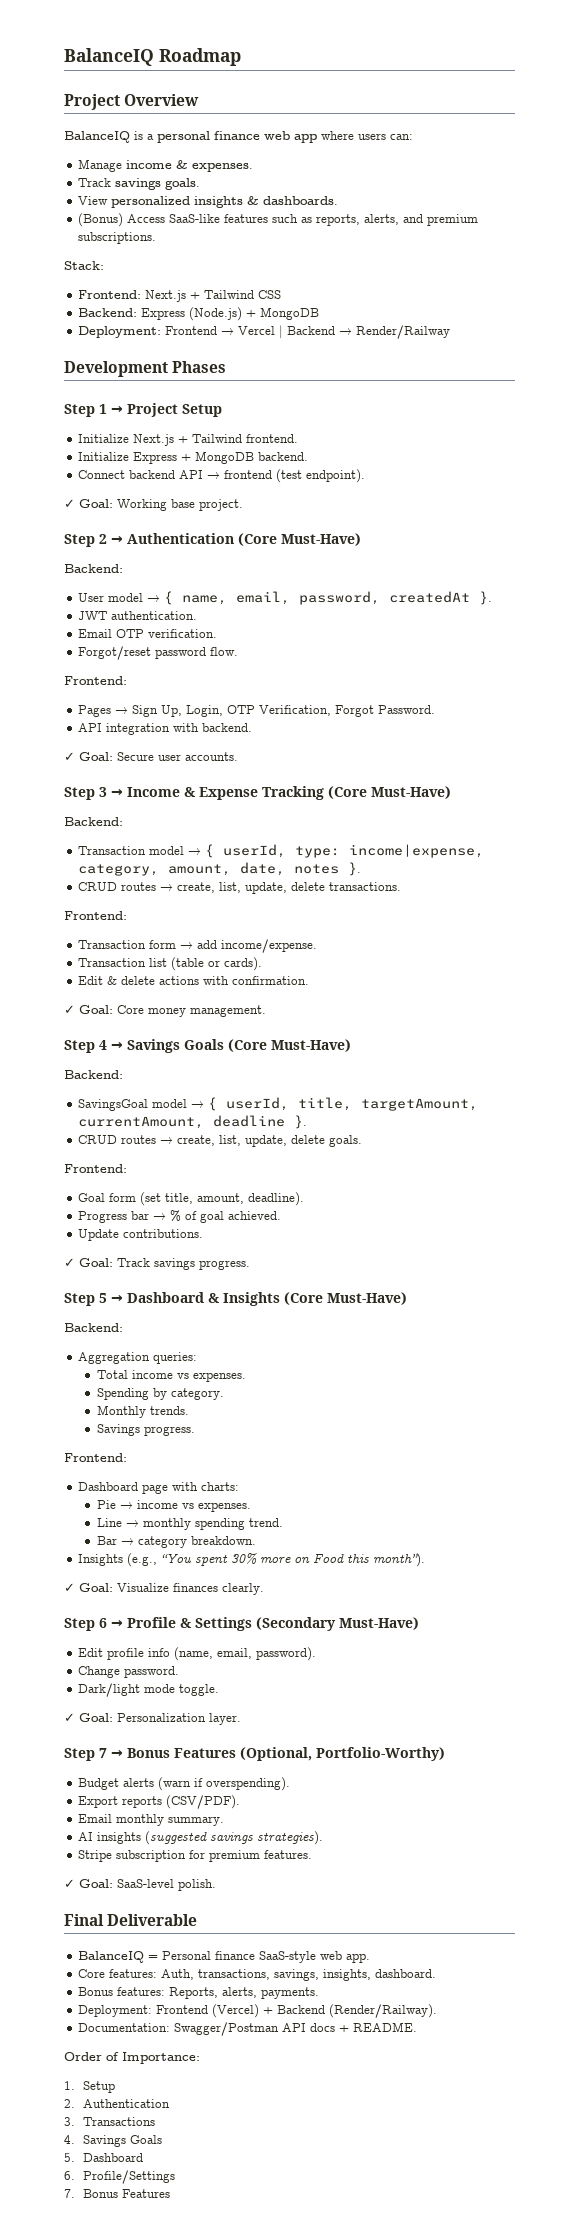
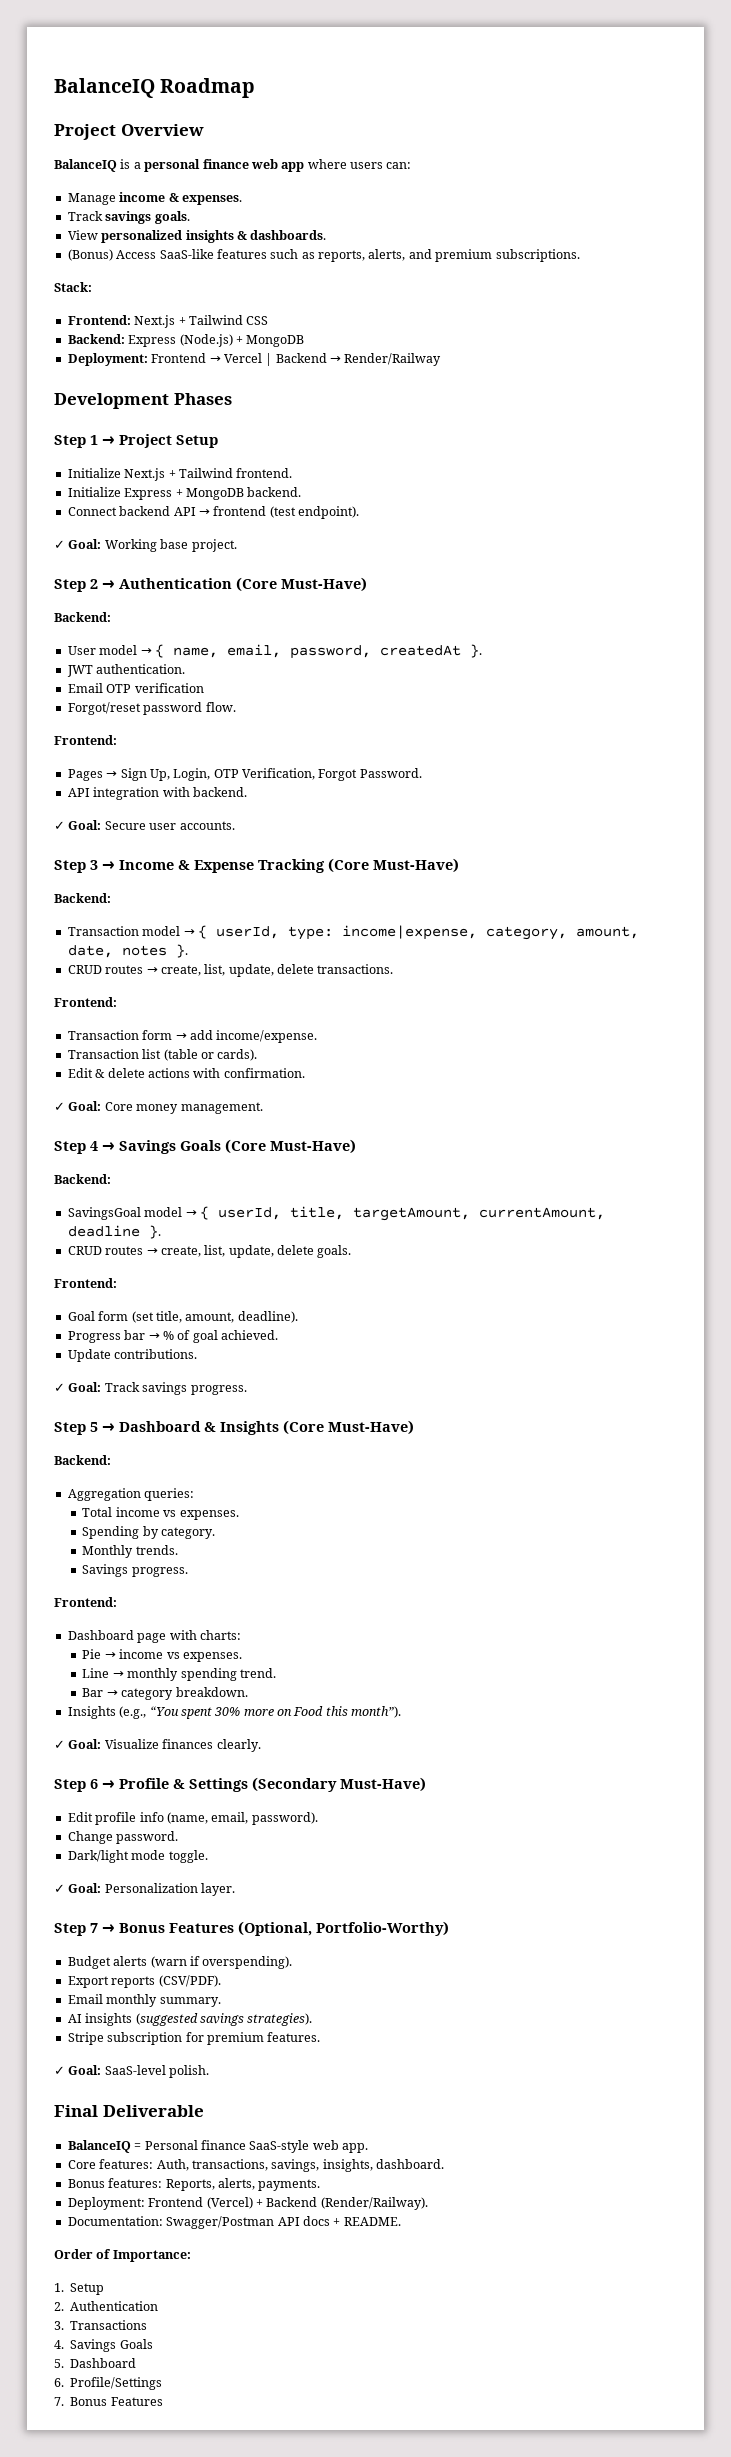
- Email OTP verification.
+ Email OTP verification

